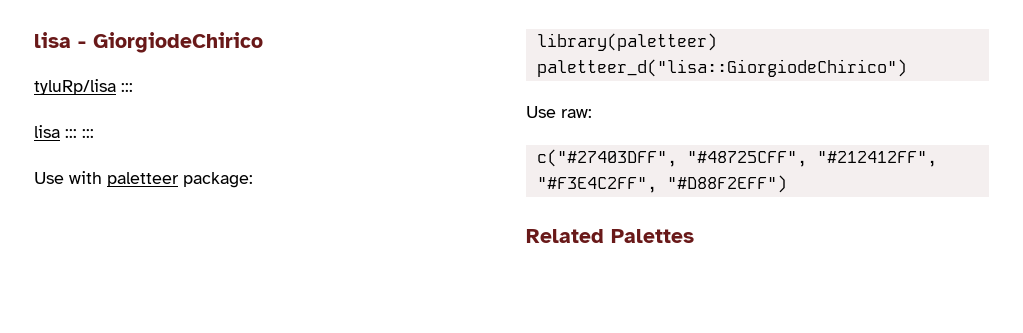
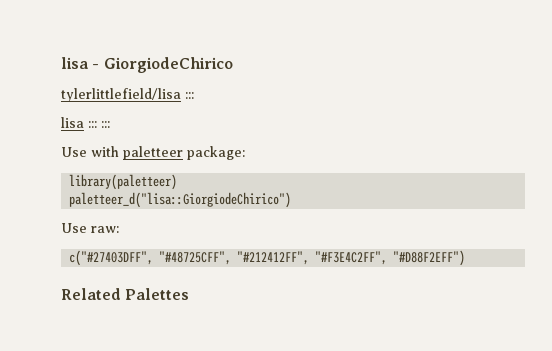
- tyluRp/lisa :::
+ tylerlittlefield/lisa :::

